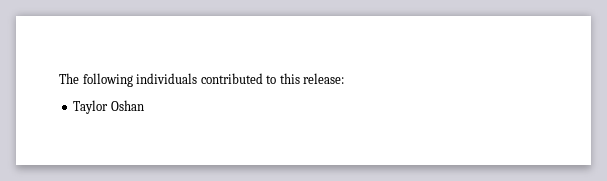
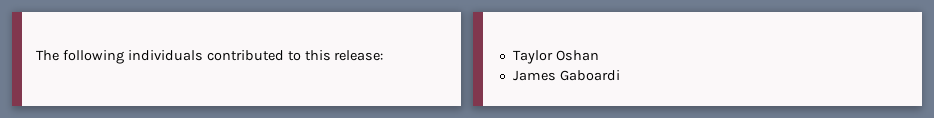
+ James Gaboardi

